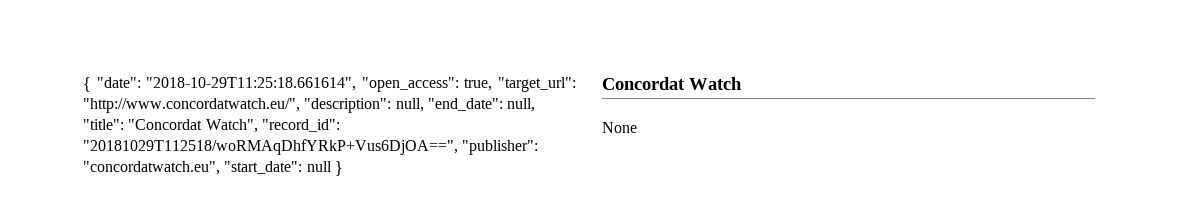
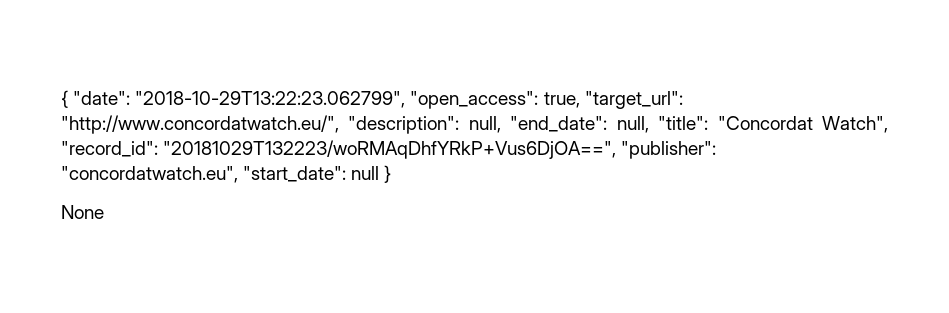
- { "date": "2018-10-29T11:25:18.661614", "open_access": true, "target_url": "http://www.concordatwatch.eu/", "description": null, "end_date": null, "title": "Concordat Watch", "record_id": "20181029T112518/woRMAqDhfYRkP+Vus6DjOA==", "publisher": "concordatwatch.eu", "start_date": null }
+ { "date": "2018-10-29T13:22:23.062799", "open_access": true, "target_url": "http://www.concordatwatch.eu/", "description": null, "end_date": null, "title": "Concordat Watch", "record_id": "20181029T132223/woRMAqDhfYRkP+Vus6DjOA==", "publisher": "concordatwatch.eu", "start_date": null }
- Concordat Watch

